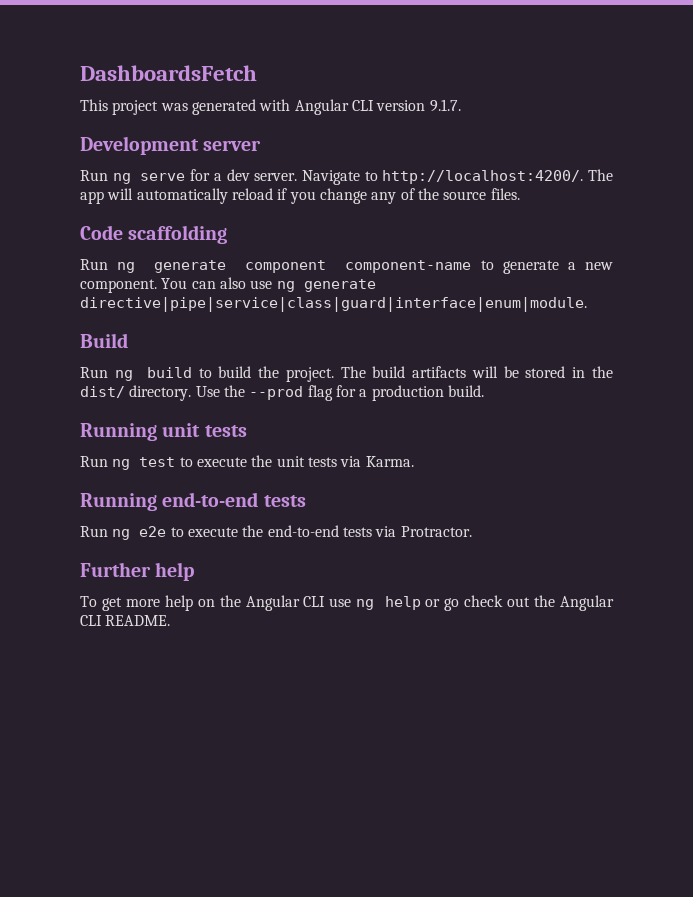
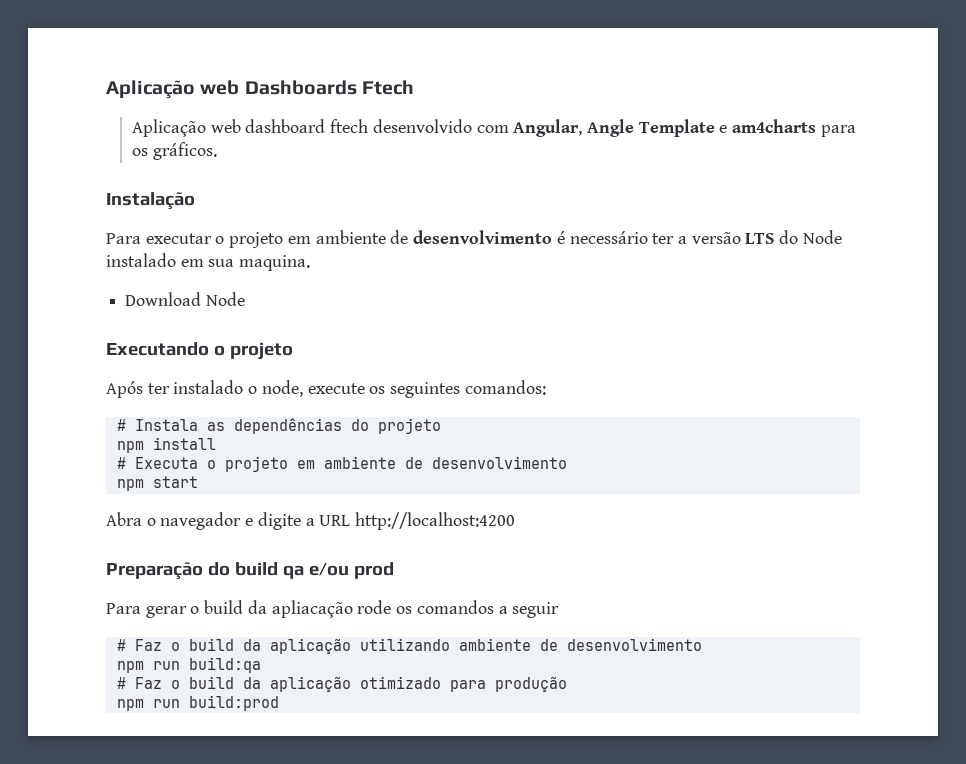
- DashboardsFetch
- This project was generated with Angular CLI version 9.1.7.
- Development server
- Run ng serve for a dev server. Navigate to http://localhost:4200/. The app will automatically reload if you change any of the source files.
- Code scaffolding
- Run ng generate component component-name to generate a new component. You can also use ng generate directive|pipe|service|class|guard|interface|enum|module.
- Build
- Run ng build to build the project. The build artifacts will be stored in the dist/ directory. Use the --prod flag for a production build.
- Running unit tests
- Run ng test to execute the unit tests via Karma.
- Running end-to-end tests
- Run ng e2e to execute the end-to-end tests via Protractor.
- Further help
- To get more help on the Angular CLI use ng help or go check out the Angular CLI README.
+ Aplicação web Dashboards Ftech
+ Aplicação web dashboard ftech desenvolvido com Angular, Angle Template e am4charts para os gráficos.
+ Instalação
+ Para executar o projeto em ambiente de desenvolvimento é necessário ter a versão LTS do Node instalado em sua maquina.
+ Download Node
+ Executando o projeto
+ Após ter instalado o node, execute os seguintes comandos:
+ # Instala as dependências do projeto
+ npm install
+ # Executa o projeto em ambiente de desenvolvimento
+ npm start
+ Abra o navegador e digite a URL http://localhost:4200
+ Preparação do build qa e/ou prod
+ Para gerar o build da apliacação rode os comandos a seguir
+ # Faz o build da aplicação utilizando ambiente de desenvolvimento
+ npm run build:qa
+ # Faz o build da aplicação otimizado para produção
+ npm run build:prod

